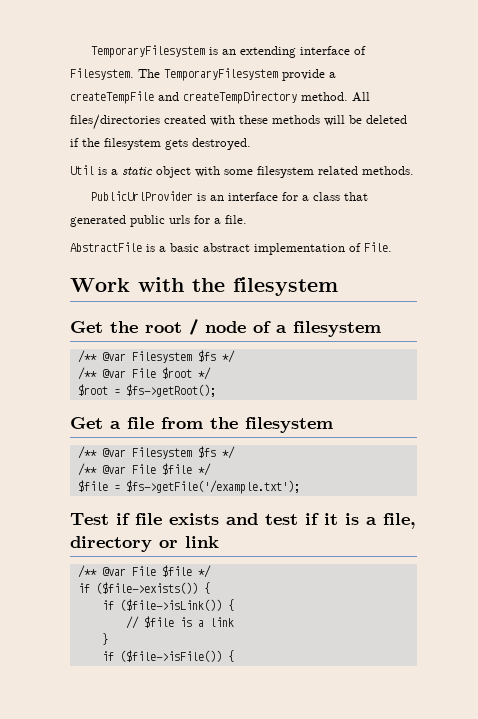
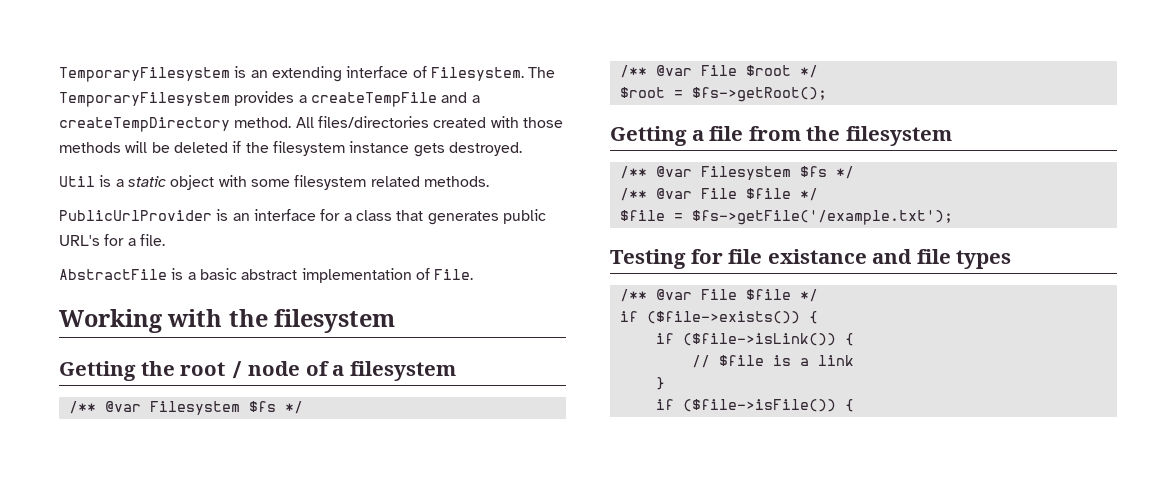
- The TemporaryFilesystem provide a createTempFile and createTempDirectory method.
+ The TemporaryFilesystem provides a createTempFile and a createTempDirectory method.
- All files/directories created with these methods will be deleted if the filesystem gets destroyed.
+ All files/directories created with those methods will be deleted if the filesystem instance gets destroyed.
- PublicUrlProvider is an interface for a class that generated public urls for a file.
+ PublicUrlProvider is an interface for a class that generates public URL's for a file.
- Work with the filesystem
+ Working with the filesystem
- Get the root / node of a filesystem
+ Getting the root / node of a filesystem
- Get a file from the filesystem
+ Getting a file from the filesystem
- Test if file exists and test if it is a file, directory or link
+ Testing for file existance and file types

